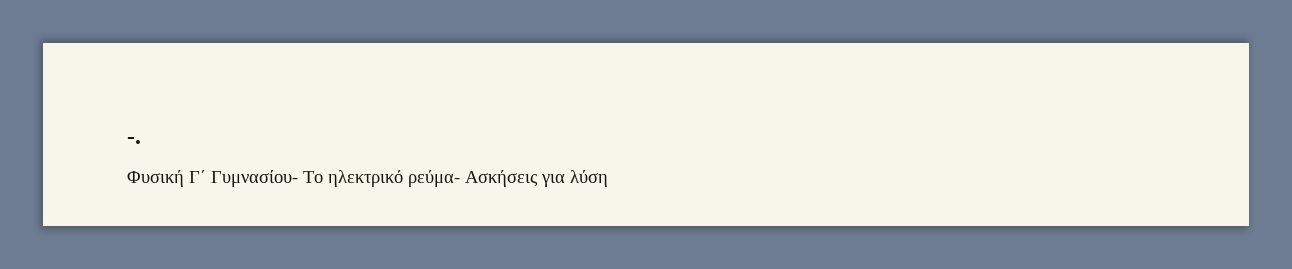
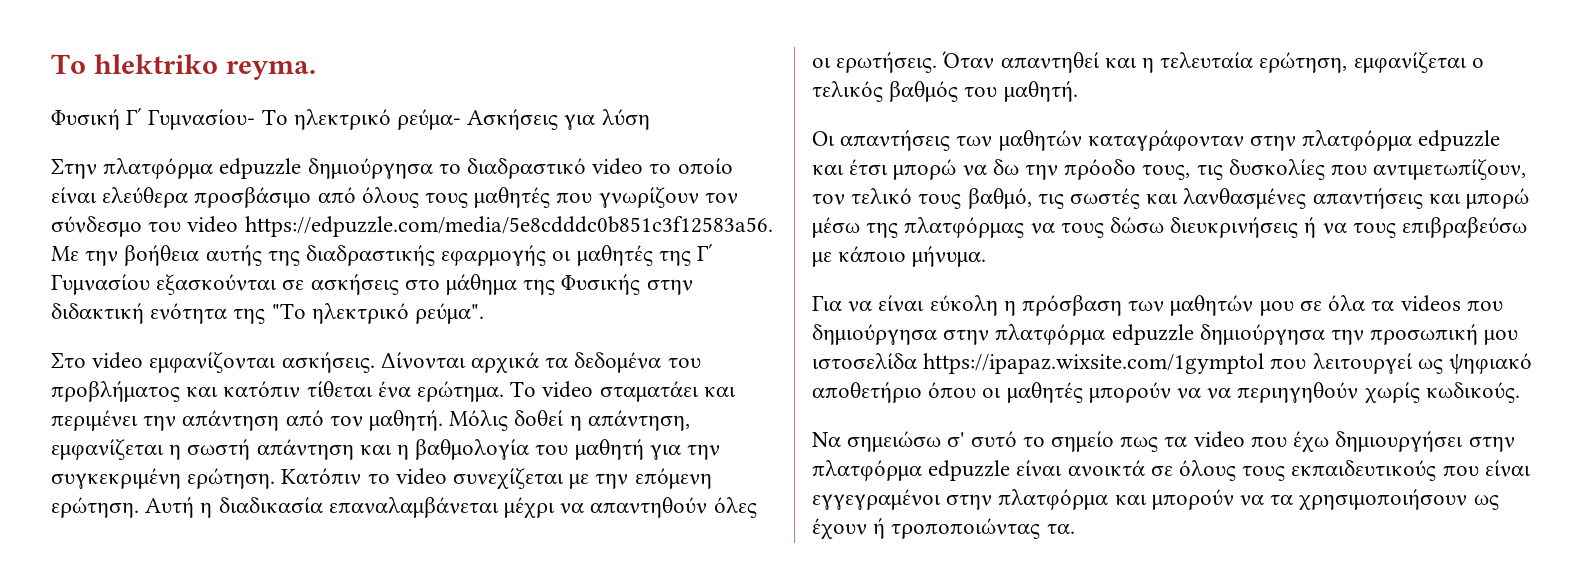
- -.
+ To hlektriko reyma.
+ Στην πλατφόρμα edpuzzle δημιούργησα το διαδραστικό video το οποίο είναι ελεύθερα προσβάσιμο από όλους τους μαθητές που γνωρίζουν τον σύνδεσμο του video https://edpuzzle.com/media/5e8cdddc0b851c3f12583a56. Με την βοήθεια αυτής της διαδραστικής εφαρμογής οι μαθητές της Γ΄ Γυμνασίου εξασκούνται σε ασκήσεις στο μάθημα της Φυσικής στην διδακτική ενότητα της "Το ηλεκτρικό ρεύμα".
+ Στο video εμφανίζονται ασκήσεις. Δίνονται αρχικά τα δεδομένα του προβλήματος και κατόπιν τίθεται ένα ερώτημα. Το video σταματάει και περιμένει την απάντηση από τον μαθητή. Μόλις δοθεί η απάντηση, εμφανίζεται η σωστή απάντηση και η βαθμολογία του μαθητή για την συγκεκριμένη ερώτηση. Κατόπιν το video συνεχίζεται με την επόμενη ερώτηση. Αυτή η διαδικασία επαναλαμβάνεται μέχρι να απαντηθούν όλες οι ερωτήσεις. Όταν απαντηθεί και η τελευταία ερώτηση, εμφανίζεται ο τελικός βαθμός του μαθητή.
+ Οι απαντήσεις των μαθητών καταγράφονταν στην πλατφόρμα edpuzzle και έτσι μπορώ να δω την πρόοδο τους, τις δυσκολίες που αντιμετωπίζουν, τον τελικό τους βαθμό, τις σωστές και λανθασμένες απαντήσεις και μπορώ μέσω της πλατφόρμας να τους δώσω διευκρινήσεις ή να τους επιβραβεύσω με κάποιο μήνυμα.
+ Για να είναι εύκολη η πρόσβαση των μαθητών μου σε όλα τα videos που δημιούργησα στην πλατφόρμα edpuzzle δημιούργησα την προσωπική μου ιστοσελίδα https://ipapaz.wixsite.com/1gymptol που λειτουργεί ως ψηφιακό αποθετήριο όπου οι μαθητές μπορούν να να περιηγηθούν χωρίς κωδικούς.
+ Να σημειώσω σ' συτό το σημείο πως τα video που έχω δημιουργήσει στην πλατφόρμα edpuzzle είναι ανοικτά σε όλους τους εκπαιδευτικούς που είναι εγγεγραμένοι στην πλατφόρμα και μπορούν να τα χρησιμοποιήσουν ως έχουν ή τροποποιώντας τα.

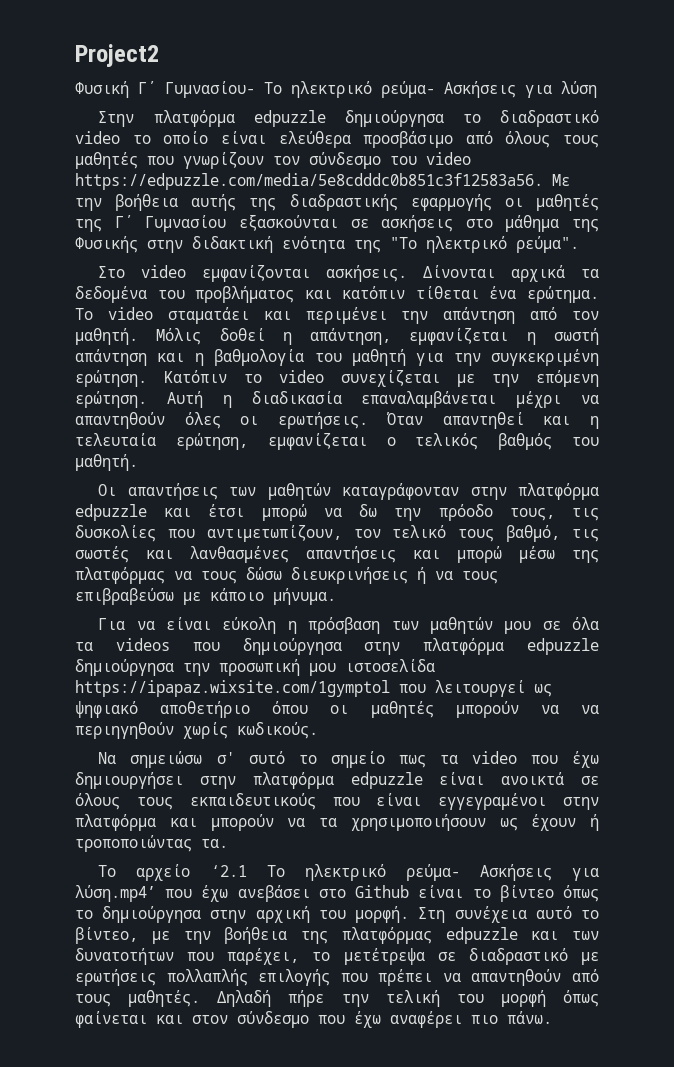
- To hlektriko reyma.
+ Project2
+ Το αρχείο ‘2.1 Το ηλεκτρικό ρεύμα- Ασκήσεις για λύση.mp4’ που έχω ανεβάσει στο Github είναι το βίντεο όπως το δημιούργησα στην αρχική του μορφή. Στη συνέχεια αυτό το βίντεο, με την βοήθεια της πλατφόρμας edpuzzle και των δυνατοτήτων που παρέχει, το μετέτρεψα σε διαδραστικό με ερωτήσεις πολλαπλής επιλογής που πρέπει να απαντηθούν από τους μαθητές. Δηλαδή πήρε την τελική του μορφή όπως φαίνεται και στον σύνδεσμο που έχω αναφέρει πιο πάνω.

